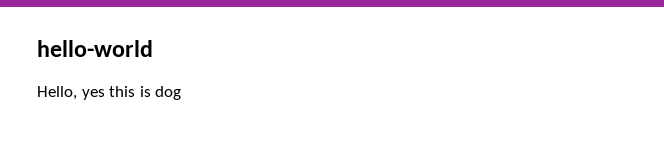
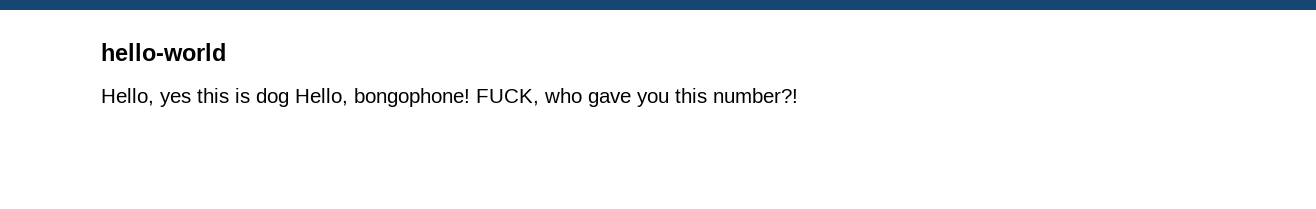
- Hello, yes this is dog
+ Hello, yes this is dog Hello, bongophone! FUCK, who gave you this number?!

